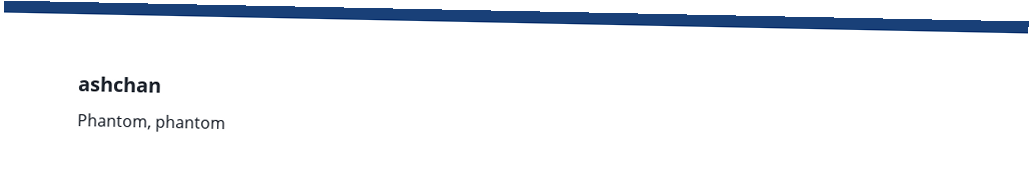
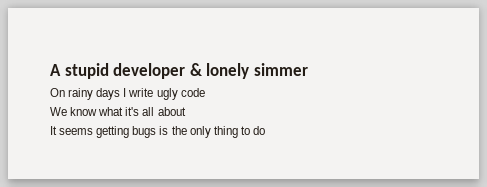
- ashchan
- Phantom, phantom
+ A stupid developer & lonely simmer
+ On rainy days I write ugly code
+ We know what it's all about
+ It seems getting bugs is the only thing to do

